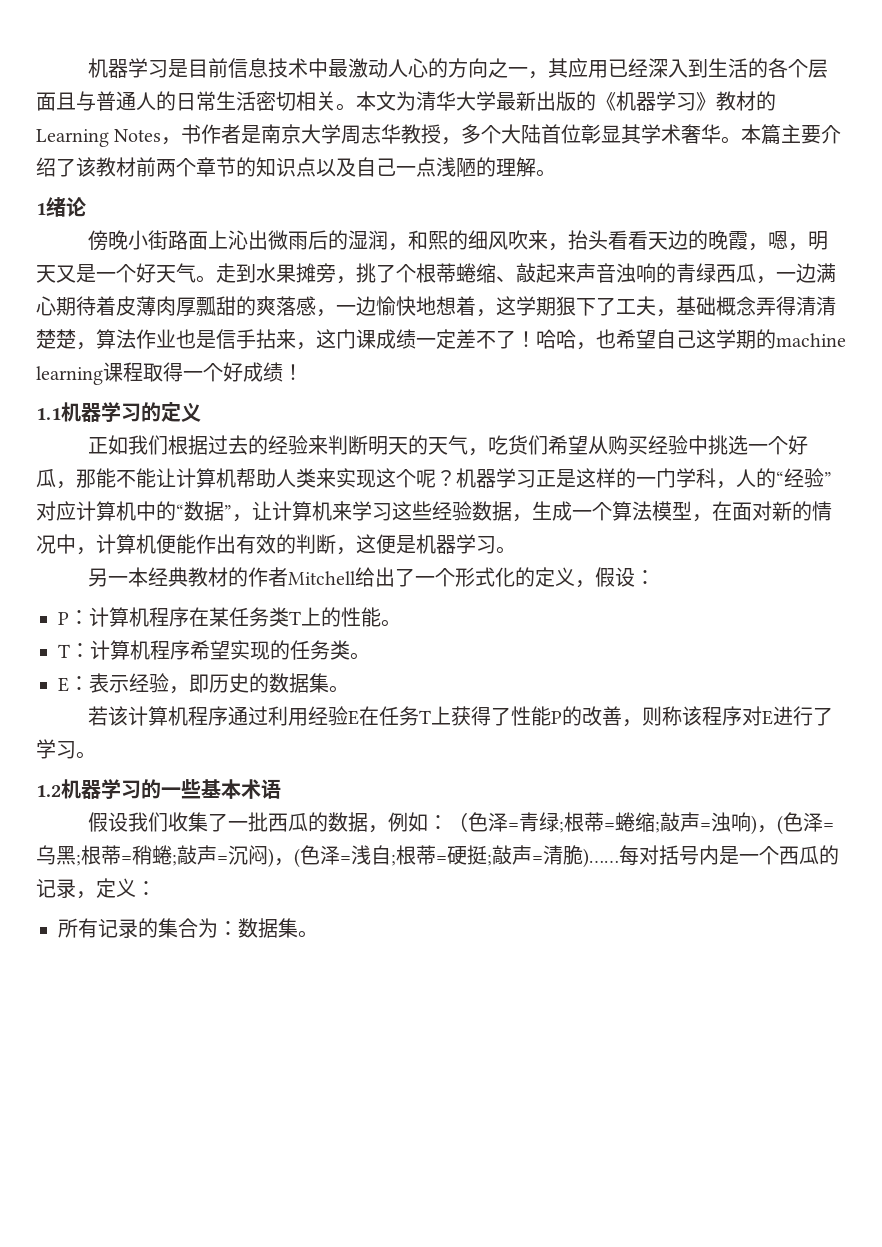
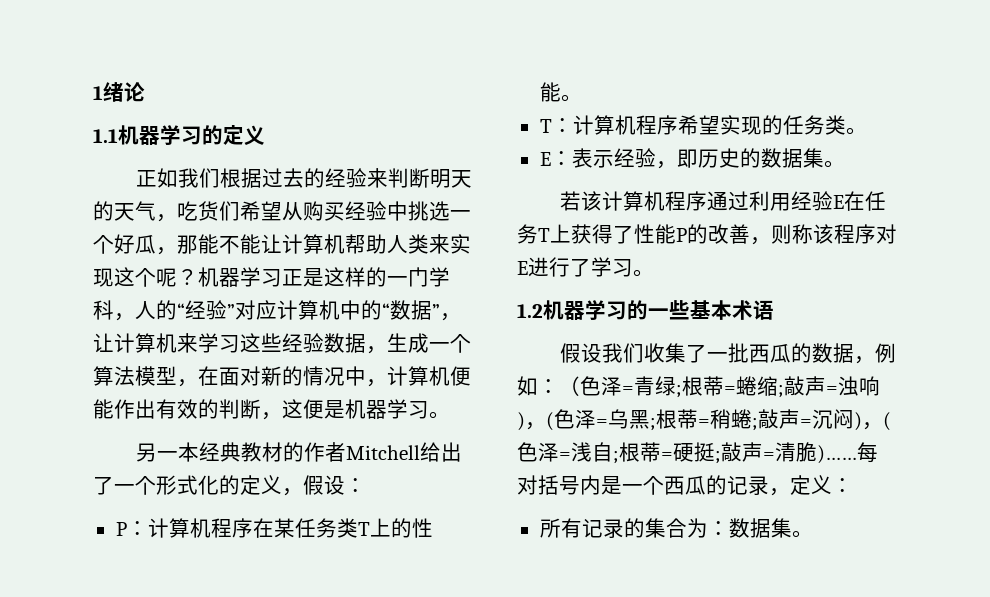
- 机器学习是目前信息技术中最激动人心的方向之一，其应用已经深入到生活的各个层面且与普通人的日常生活密切相关。本文为清华大学最新出版的《机器学习》教材的Learning Notes，书作者是南京大学周志华教授，多个大陆首位彰显其学术奢华。本篇主要介绍了该教材前两个章节的知识点以及自己一点浅陋的理解。
  1绪论
- 傍晚小街路面上沁出微雨后的湿润，和熙的细风吹来，抬头看看天边的晚霞，嗯，明天又是一个好天气。走到水果摊旁，挑了个根蒂蜷缩、敲起来声音浊响的青绿西瓜，一边满心期待着皮薄肉厚瓢甜的爽落感，一边愉快地想着，这学期狠下了工夫，基础概念弄得清清楚楚，算法作业也是信手拈来，这门课成绩一定差不了！哈哈，也希望自己这学期的machine learning课程取得一个好成绩！

